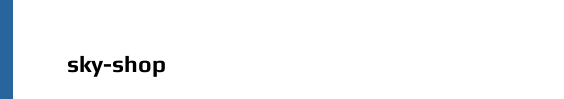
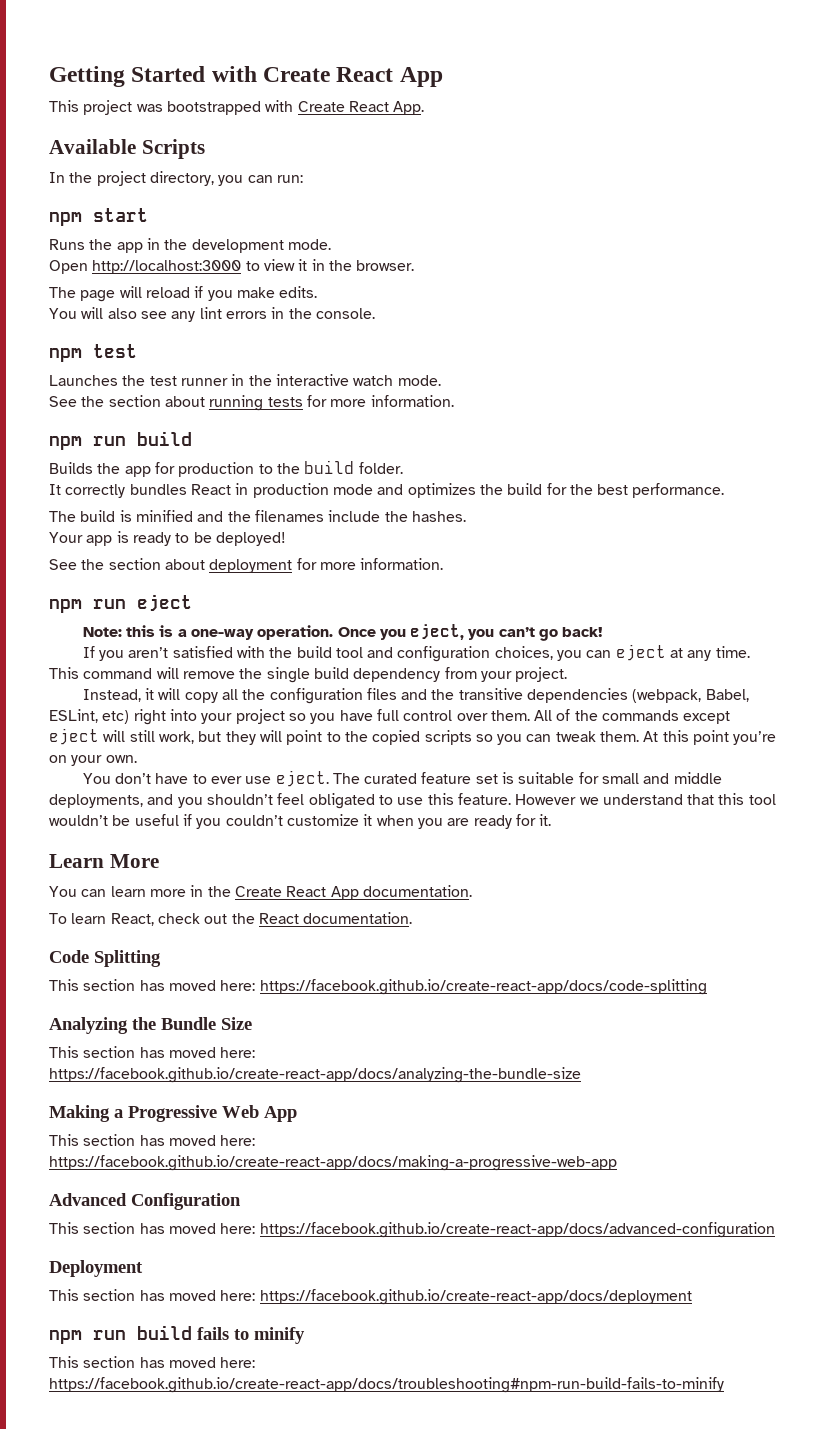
- sky-shop
+ Getting Started with Create React App
+ This project was bootstrapped with Create React App.
+ Available Scripts
+ In the project directory, you can run:
+ npm start
+ Runs the app in the development mode.
+ Open http://localhost:3000 to view it in the browser.
+ The page will reload if you make edits.
+ You will also see any lint errors in the console.
+ npm test
+ Launches the test runner in the interactive watch mode.
+ See the section about running tests for more information.
+ npm run build
+ Builds the app for production to the build folder.
+ It correctly bundles React in production mode and optimizes the build for the best performance.
+ The build is minified and the filenames include the hashes.
+ Your app is ready to be deployed!
+ See the section about deployment for more information.
+ npm run eject
+ Note: this is a one-way operation. Once you eject, you can’t go back!
+ If you aren’t satisfied with the build tool and configuration choices, you can eject at any time. This command will remove the single build dependency from your project.
+ Instead, it will copy all the configuration files and the transitive dependencies (webpack, Babel, ESLint, etc) right into your project so you have full control over them. All of the commands except eject will still work, but they will point to the copied scripts so you can tweak them. At this point you’re on your own.
+ You don’t have to ever use eject. The curated feature set is suitable for small and middle deployments, and you shouldn’t feel obligated to use this feature. However we understand that this tool wouldn’t be useful if you couldn’t customize it when you are ready for it.
+ Learn More
+ You can learn more in the Create React App documentation.
+ To learn React, check out the React documentation.
+ Code Splitting
+ This section has moved here: https://facebook.github.io/create-react-app/docs/code-splitting
+ Analyzing the Bundle Size
+ This section has moved here: https://facebook.github.io/create-react-app/docs/analyzing-the-bundle-size
+ Making a Progressive Web App
+ This section has moved here: https://facebook.github.io/create-react-app/docs/making-a-progressive-web-app
+ Advanced Configuration
+ This section has moved here: https://facebook.github.io/create-react-app/docs/advanced-configuration
+ Deployment
+ This section has moved here: https://facebook.github.io/create-react-app/docs/deployment
+ npm run build fails to minify
+ This section has moved here: https://facebook.github.io/create-react-app/docs/troubleshooting#npm-run-build-fails-to-minify

